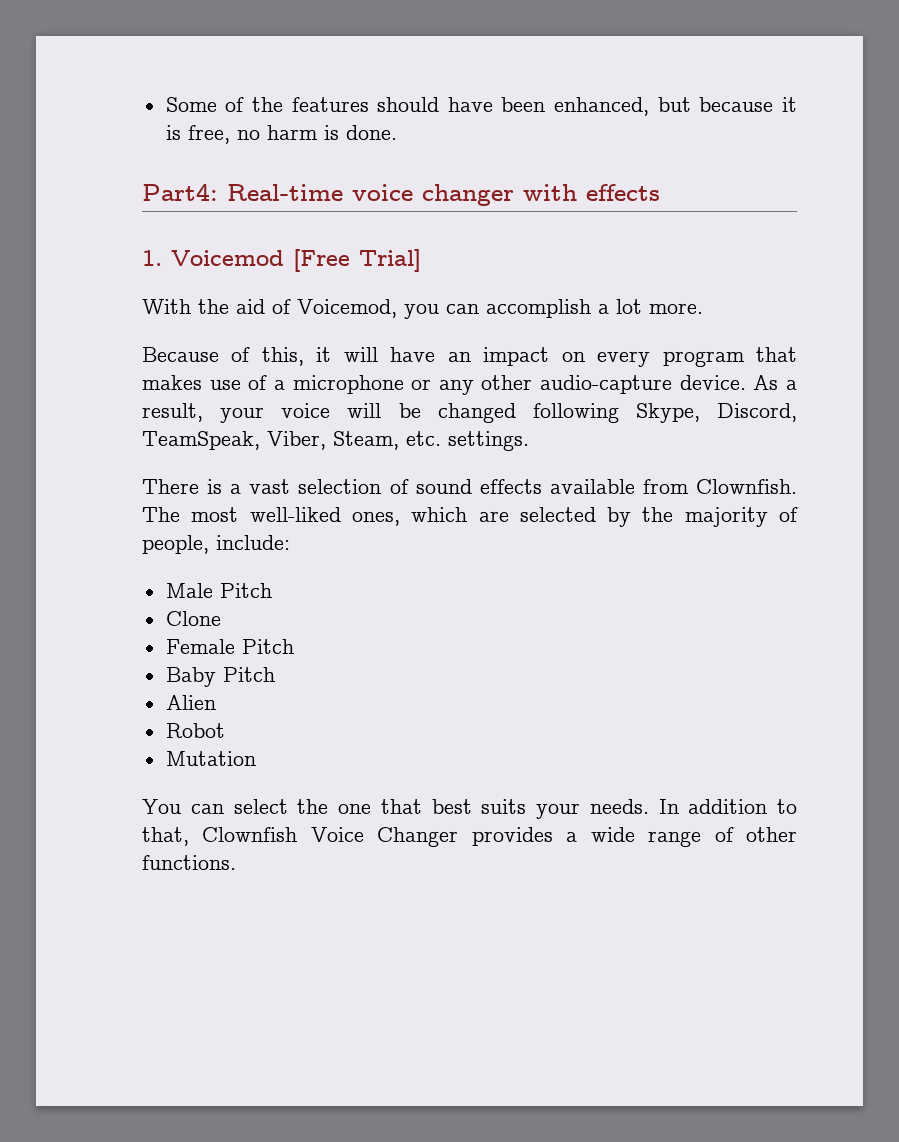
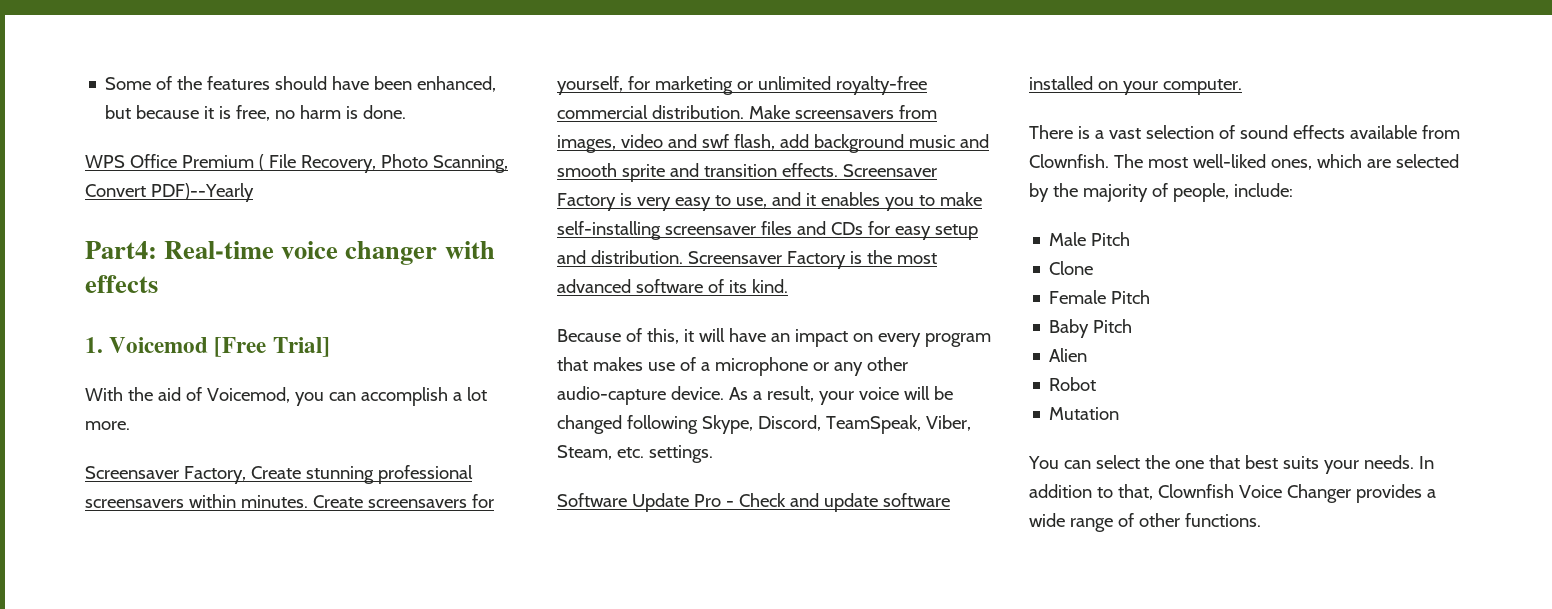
+ WPS Office Premium ( File Recovery, Photo Scanning, Convert PDF)--Yearly
+ Screensaver Factory, Create stunning professional screensavers within minutes. Create screensavers for yourself, for marketing or unlimited royalty-free commercial distribution. Make screensavers from images, video and swf flash, add background music and smooth sprite and transition effects. Screensaver Factory is very easy to use, and it enables you to make self-installing screensaver files and CDs for easy setup and distribution. Screensaver Factory is the most advanced software of its kind.
+ Software Update Pro - Check and update software installed on your computer.

